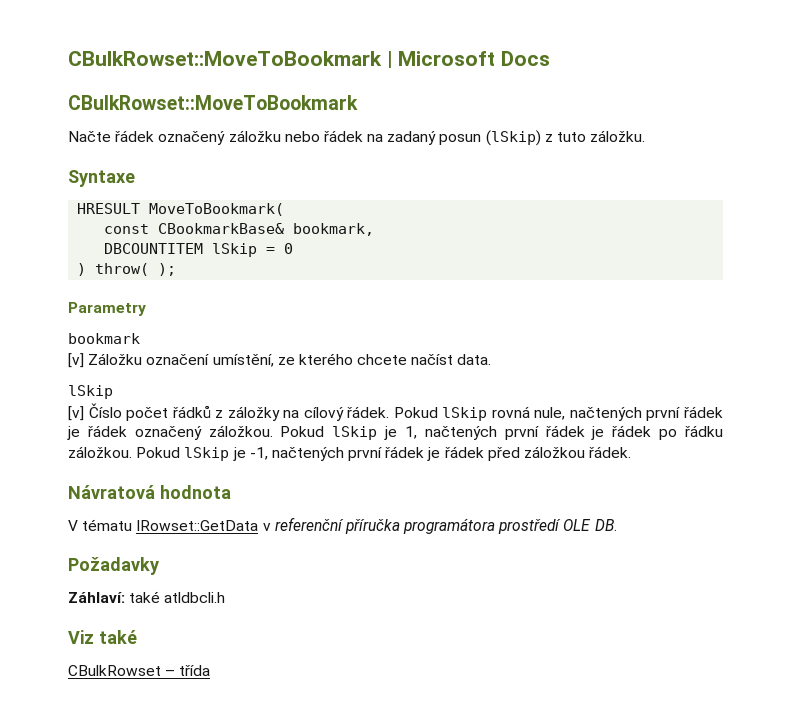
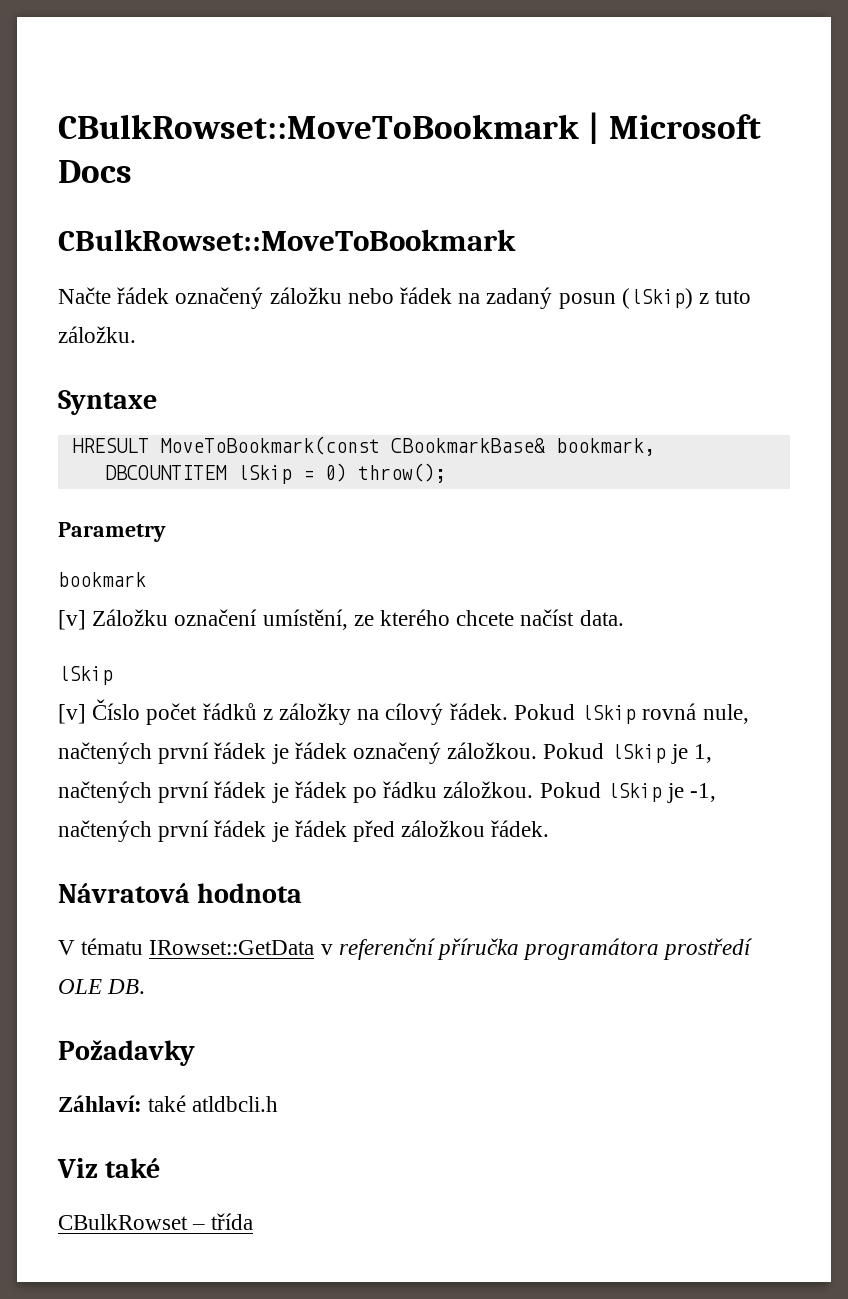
- HRESULT MoveToBookmark(
- const CBookmarkBase& bookmark,
+ HRESULT MoveToBookmark(const CBookmarkBase& bookmark,
- DBCOUNTITEM lSkip = 0
- ) throw( );
+ DBCOUNTITEM lSkip = 0) throw();

